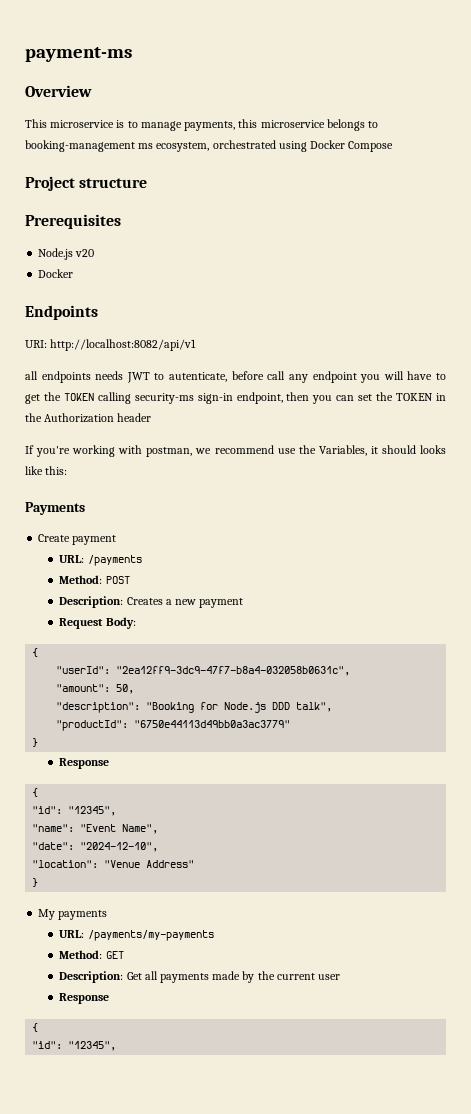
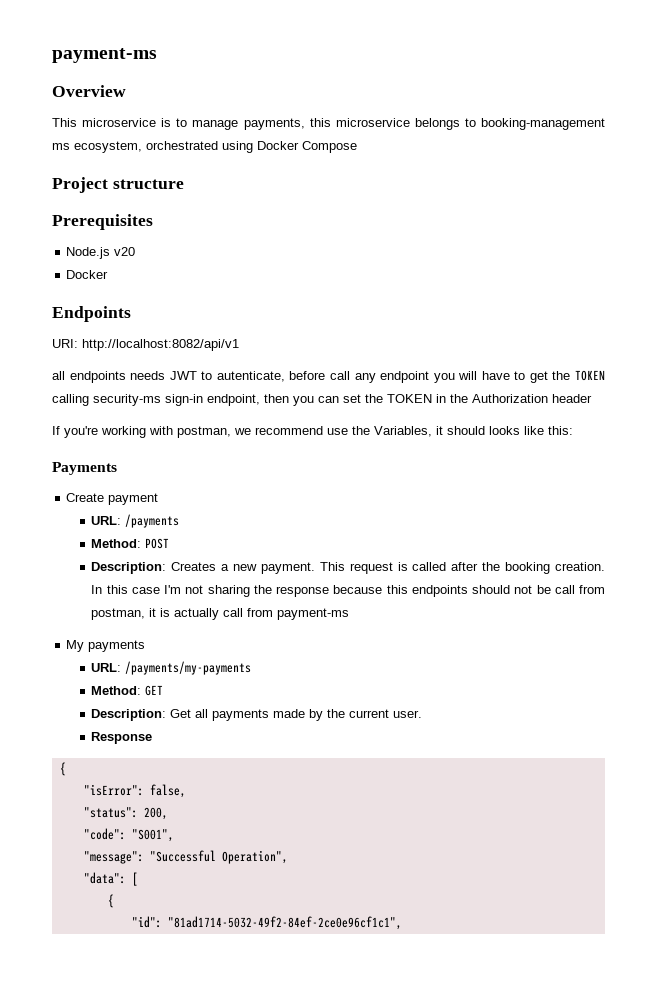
- Description: Creates a new payment
- Request Body:
- {
- "userId": "2ea12ff9-3dc9-47f7-b8a4-032058b0631c",
- "amount": 50,
- "description": "Booking for Node.js DDD talk",
- "productId": "6750e44113d49bb0a3ac3779"
- }
- Response
- {
- "id": "12345",
- "name": "Event Name",
- "date": "2024-12-10",
- "location": "Venue Address"
- }
+ Description: Creates a new payment. This request is called after the booking creation. In this case I'm not sharing the response because this endpoints should not be call from postman, it is actually call from payment-ms
- Description: Get all payments made by the current user
+ Description: Get all payments made by the current user.
  Response
  {
- "id": "12345",
+ "isError": false,
+ "status": 200,
+ "code": "S001",
+ "message": "Successful Operation",
+ "data": [
+ {
+ "id": "81ad1714-5032-49f2-84ef-2ce0e96cf1c1",

